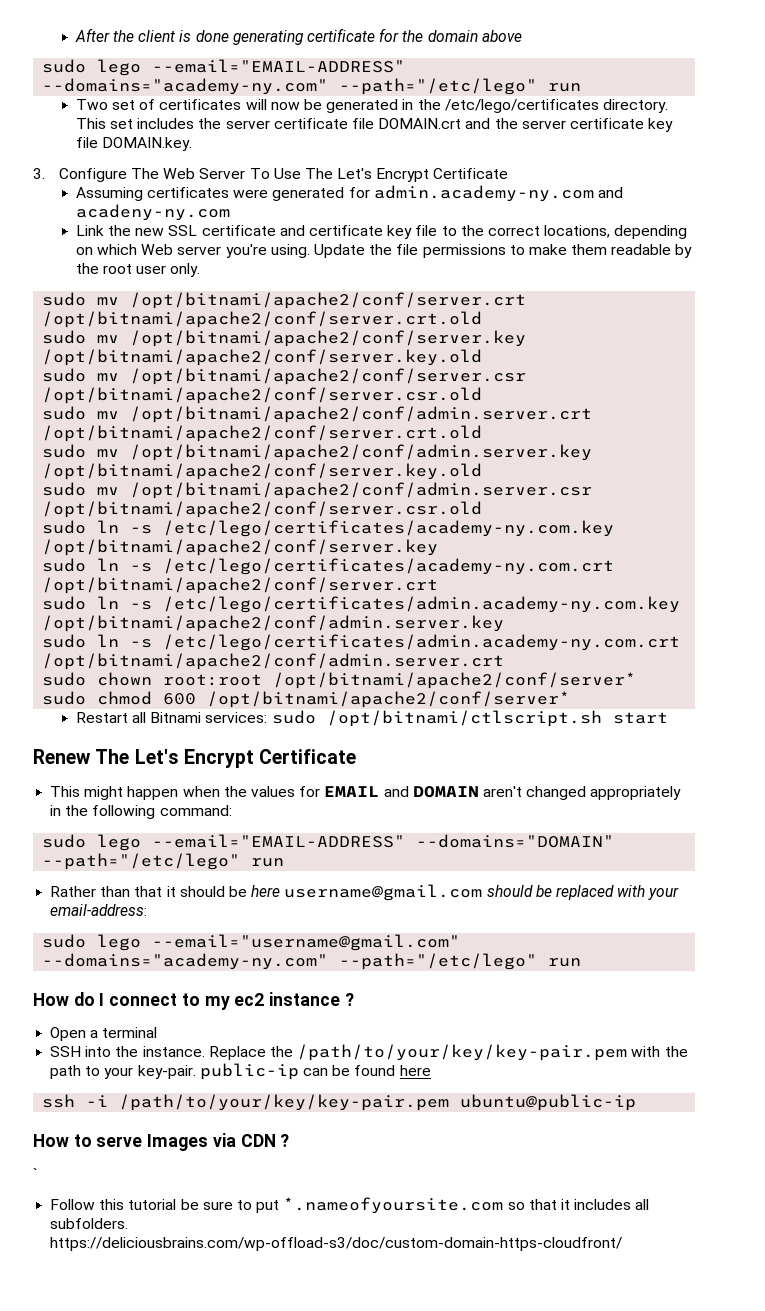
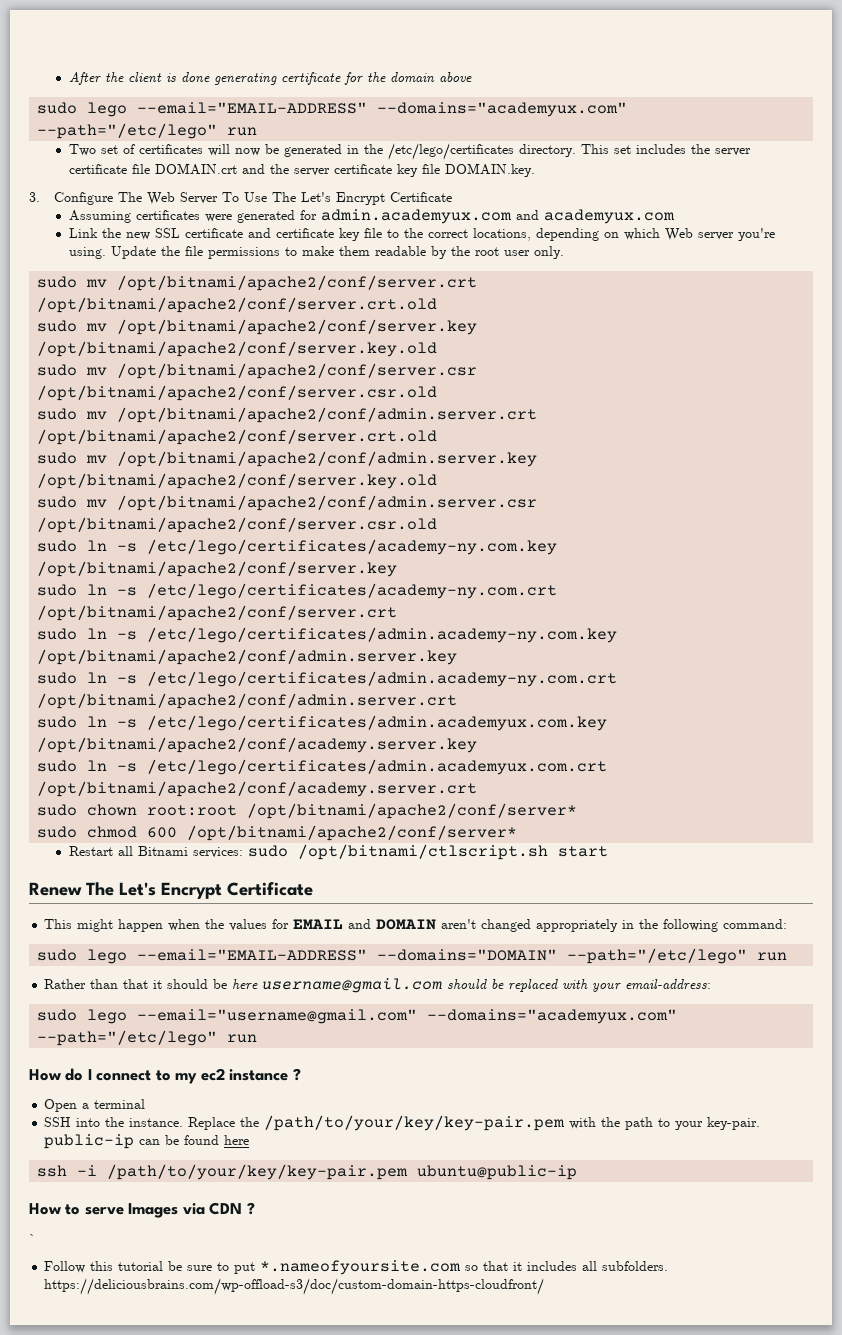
- sudo lego --email="EMAIL-ADDRESS" --domains="academy-ny.com" --path="/etc/lego" run
+ sudo lego --email="EMAIL-ADDRESS" --domains="academyux.com" --path="/etc/lego" run
- Assuming certificates were generated for admin.academy-ny.com and acadeny-ny.com
+ Assuming certificates were generated for admin.academyux.com and academyux.com
+ sudo ln -s /etc/lego/certificates/admin.academyux.com.key /opt/bitnami/apache2/conf/academy.server.key
+ sudo ln -s /etc/lego/certificates/admin.academyux.com.crt /opt/bitnami/apache2/conf/academy.server.crt
- sudo lego --email="username@gmail.com" --domains="academy-ny.com" --path="/etc/lego" run
+ sudo lego --email="username@gmail.com" --domains="academyux.com" --path="/etc/lego" run

